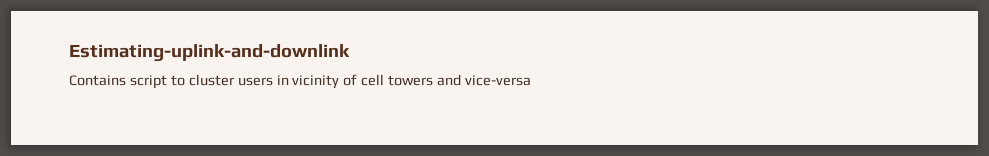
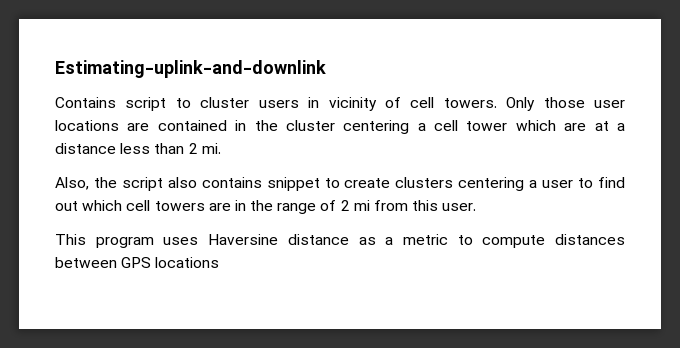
- Contains script to cluster users in vicinity of cell towers and vice-versa
+ Contains script to cluster users in vicinity of cell towers. Only those user locations are contained in the cluster centering a cell tower which are at a distance less than 2 mi.
+ Also, the script also contains snippet to create clusters centering a user to find out which cell towers are in the range of 2 mi from this user.
+ This program uses Haversine distance as a metric to compute distances between GPS locations

